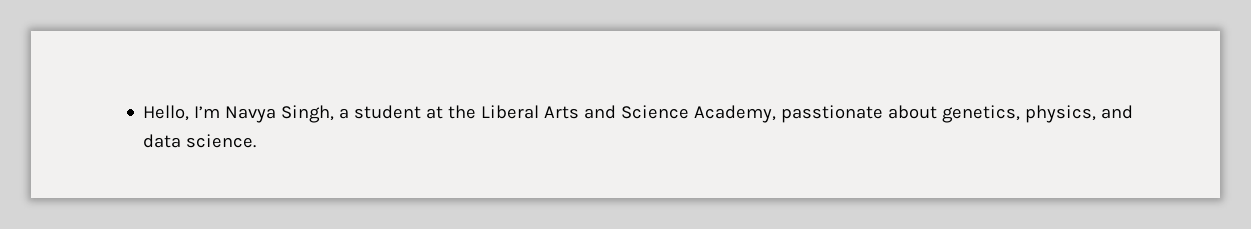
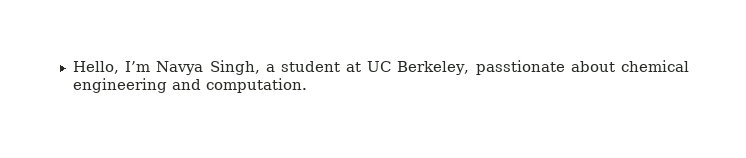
- Hello, I’m Navya Singh, a student at the Liberal Arts and Science Academy, passtionate about genetics, physics, and data science.
+ Hello, I’m Navya Singh, a student at UC Berkeley, passtionate about chemical engineering and computation.

